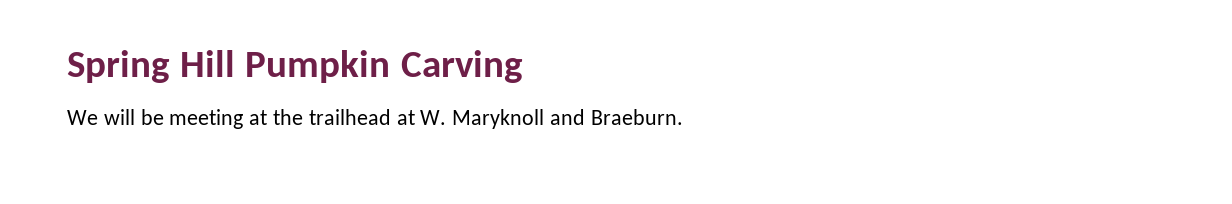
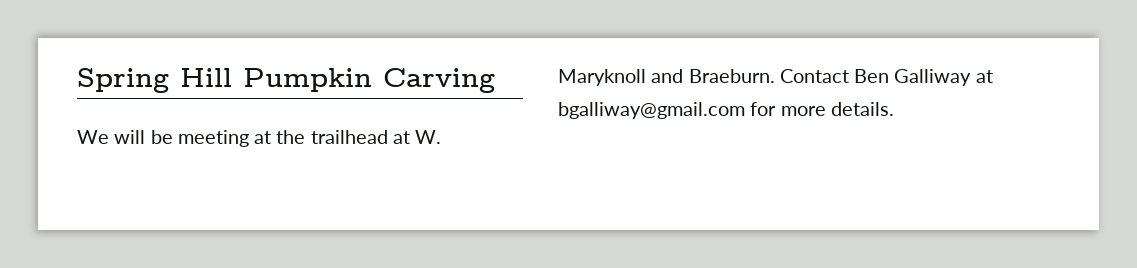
+ Contact Ben Galliway at bgalliway@gmail.com for more details.

